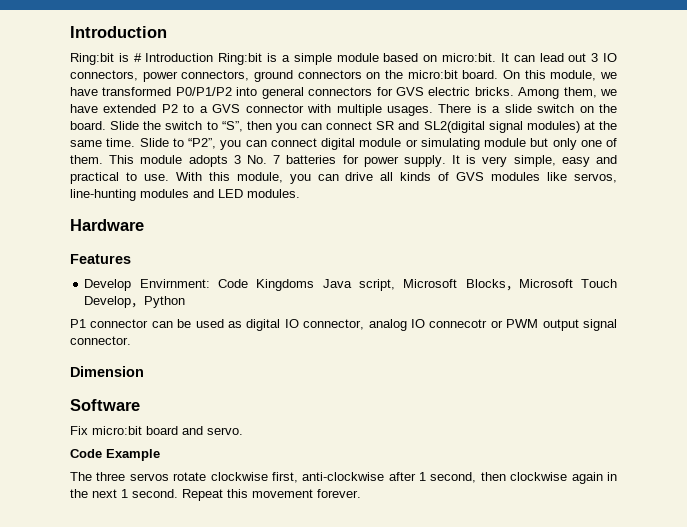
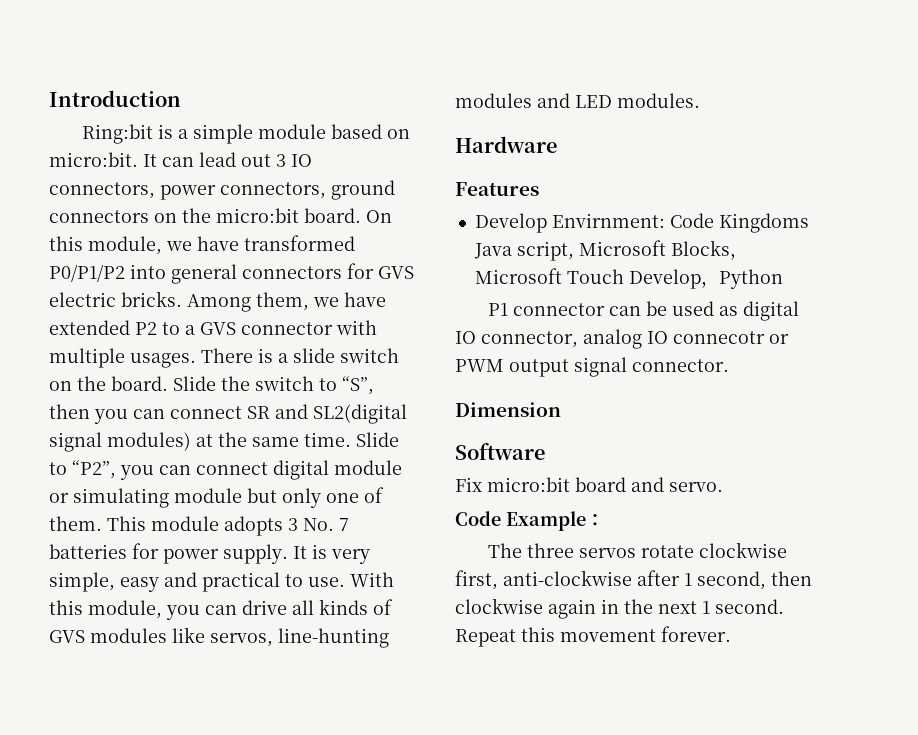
- Ring:bit is # Introduction Ring:bit is a simple module based on micro:bit.
+ Ring:bit is a simple module based on micro:bit.
- Code Example
+ Code Example：

